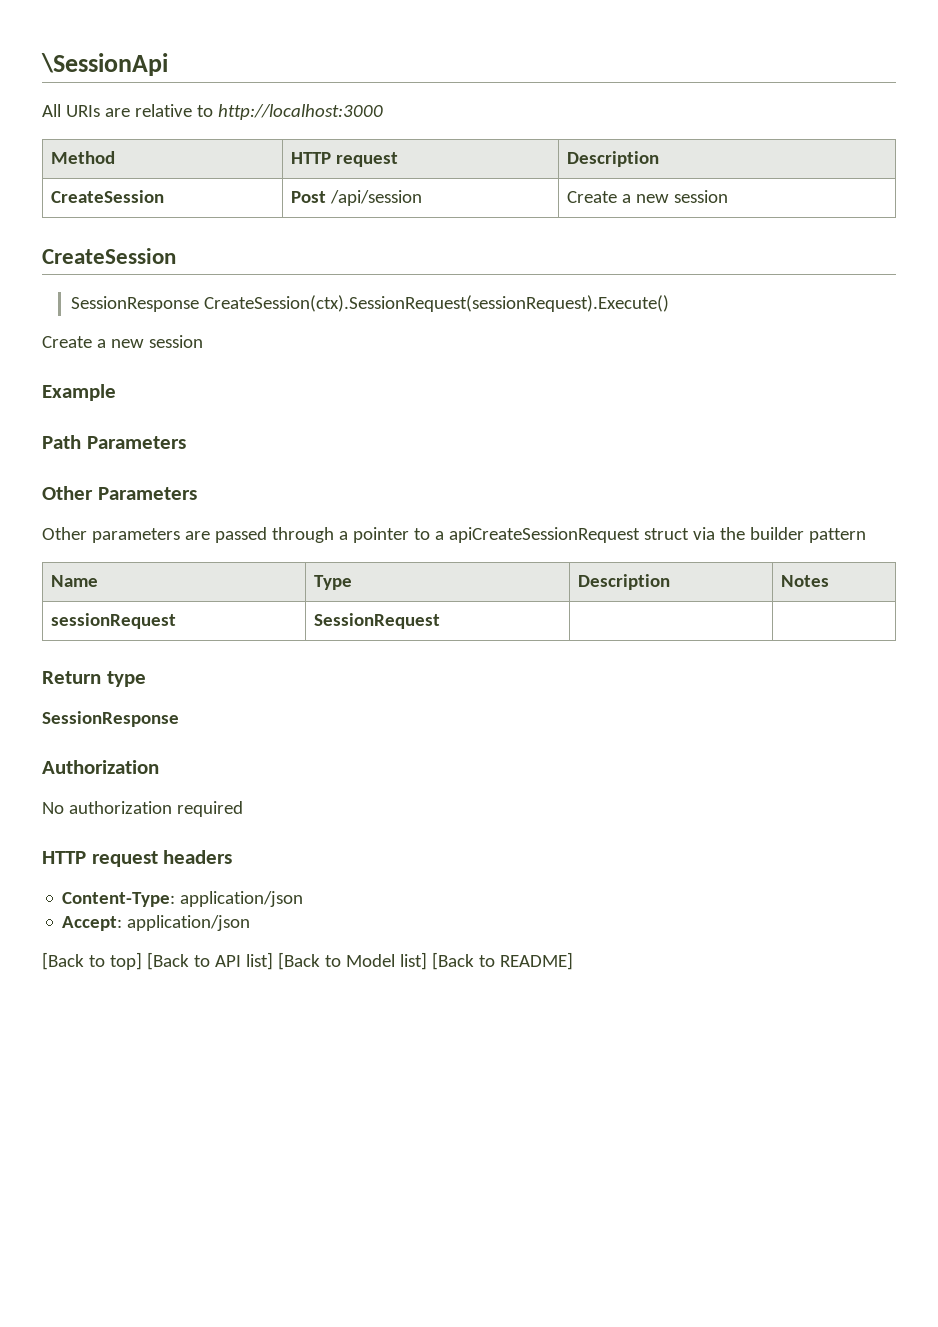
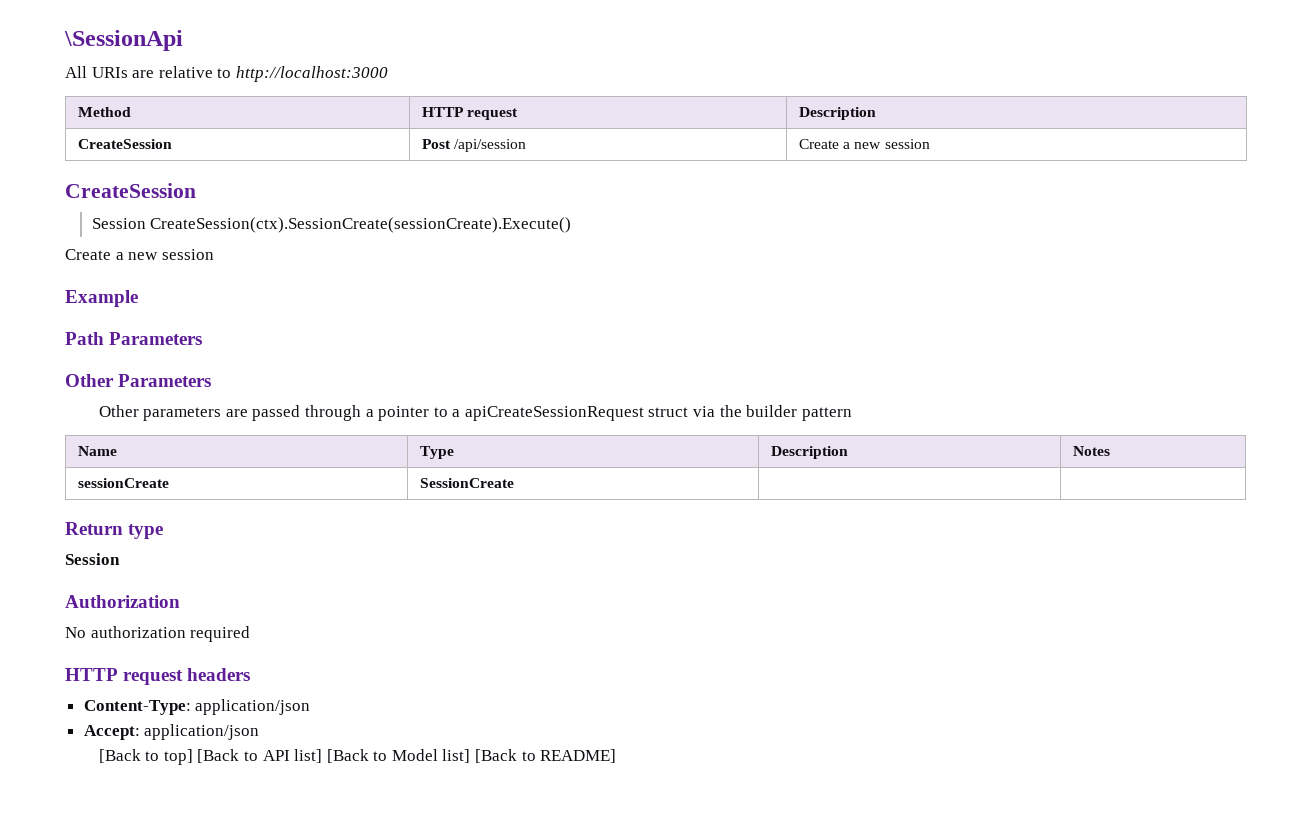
- SessionResponse CreateSession(ctx).SessionRequest(sessionRequest).Execute()
+ Session CreateSession(ctx).SessionCreate(sessionCreate).Execute()
- sessionRequest | SessionRequest | |
+ sessionCreate | SessionCreate | |
  Return type
- SessionResponse
+ Session

